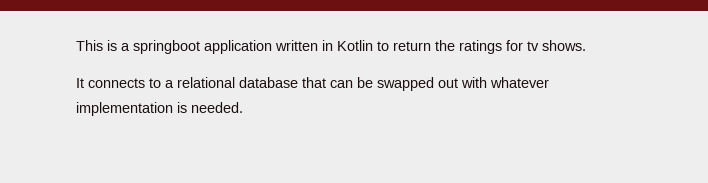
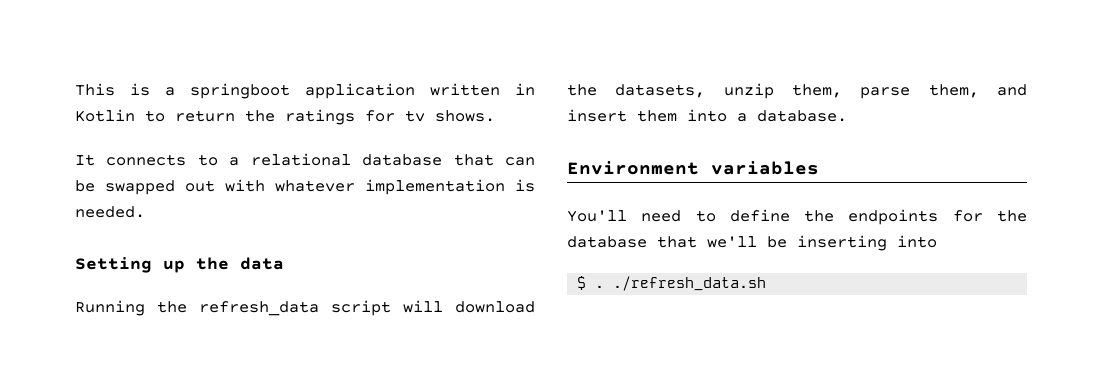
+ Setting up the data
+ Running the refresh_data script will download the datasets, unzip them, parse them, and insert them into a database.
+ Environment variables
+ You'll need to define the endpoints for the database that we'll be inserting into
+ $ . ./refresh_data.sh

